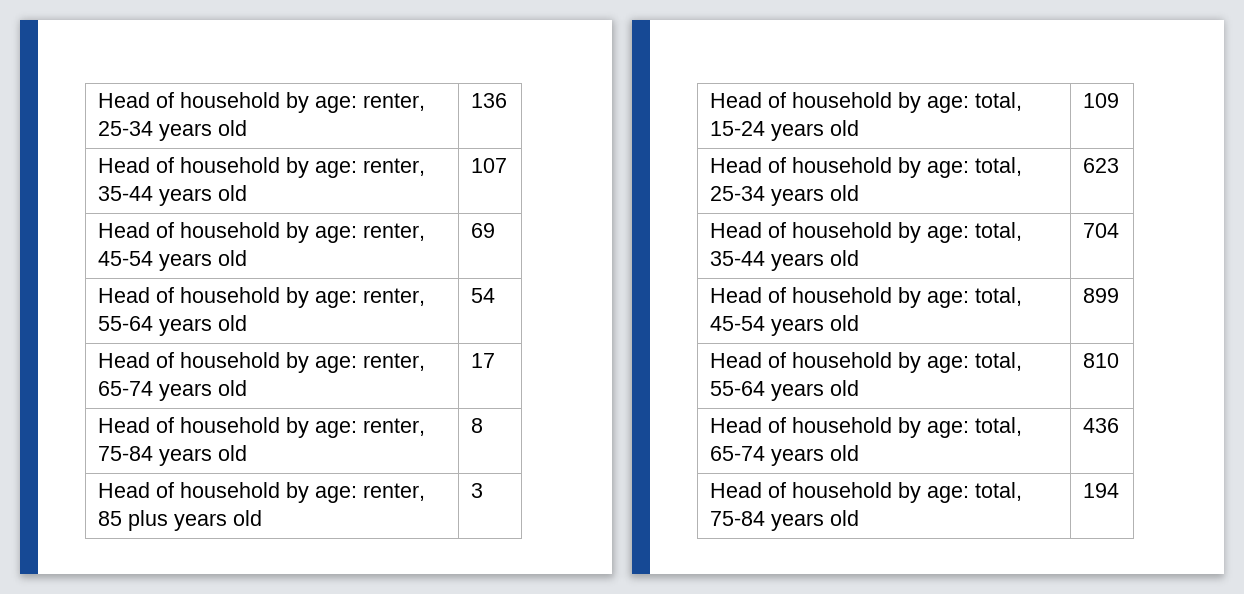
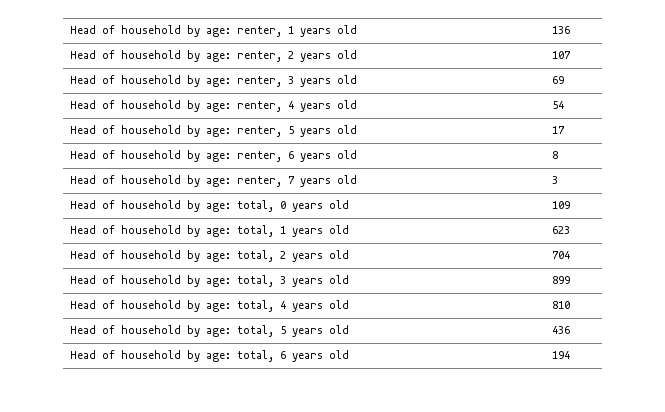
- Head of household by age: renter, 25-34 years old | 136
+ Head of household by age: renter, 1 years old | 136
- Head of household by age: renter, 35-44 years old | 107
+ Head of household by age: renter, 2 years old | 107
- Head of household by age: renter, 45-54 years old | 69
+ Head of household by age: renter, 3 years old | 69
- Head of household by age: renter, 55-64 years old | 54
+ Head of household by age: renter, 4 years old | 54
- Head of household by age: renter, 65-74 years old | 17
+ Head of household by age: renter, 5 years old | 17
- Head of household by age: renter, 75-84 years old | 8
+ Head of household by age: renter, 6 years old | 8
- Head of household by age: renter, 85 plus years old | 3
+ Head of household by age: renter, 7 years old | 3
- Head of household by age: total, 15-24 years old | 109
+ Head of household by age: total, 0 years old | 109
- Head of household by age: total, 25-34 years old | 623
+ Head of household by age: total, 1 years old | 623
- Head of household by age: total, 35-44 years old | 704
+ Head of household by age: total, 2 years old | 704
- Head of household by age: total, 45-54 years old | 899
+ Head of household by age: total, 3 years old | 899
- Head of household by age: total, 55-64 years old | 810
+ Head of household by age: total, 4 years old | 810
- Head of household by age: total, 65-74 years old | 436
+ Head of household by age: total, 5 years old | 436
- Head of household by age: total, 75-84 years old | 194
+ Head of household by age: total, 6 years old | 194

